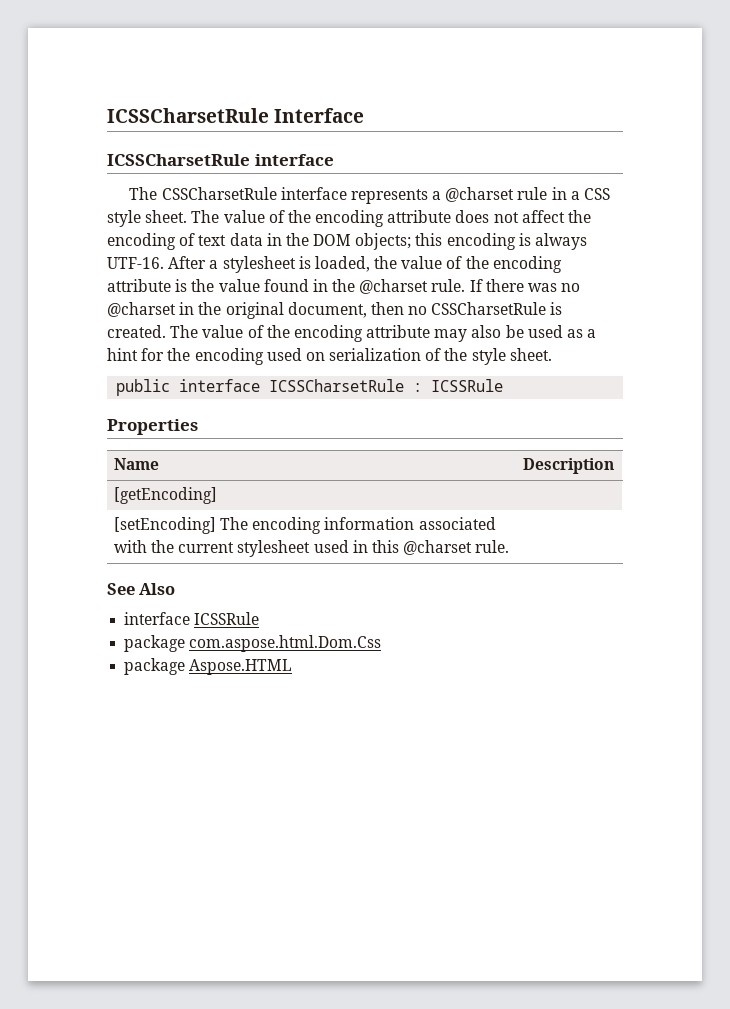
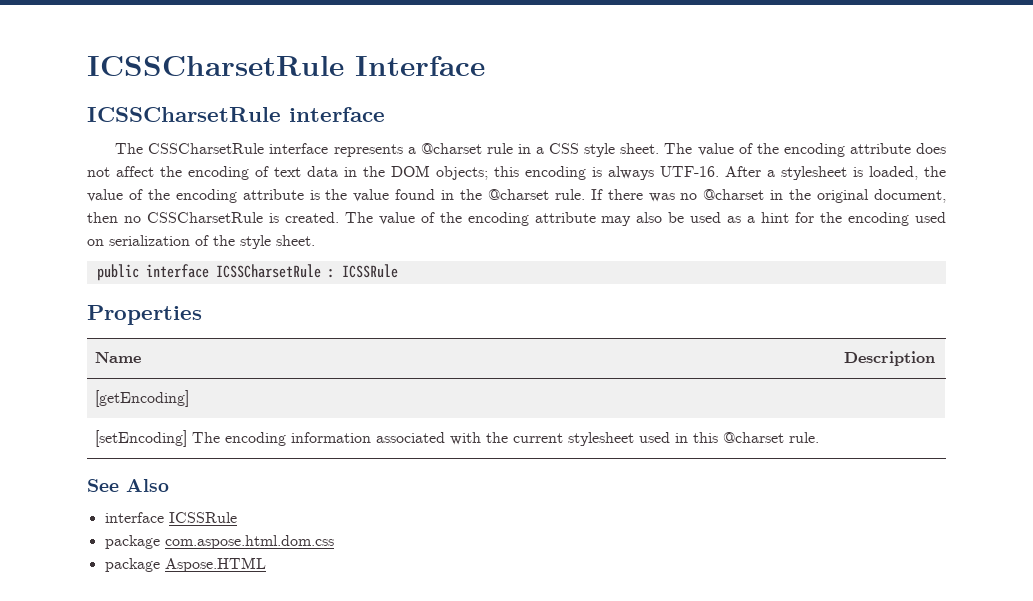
- package com.aspose.html.Dom.Css
+ package com.aspose.html.dom.css

